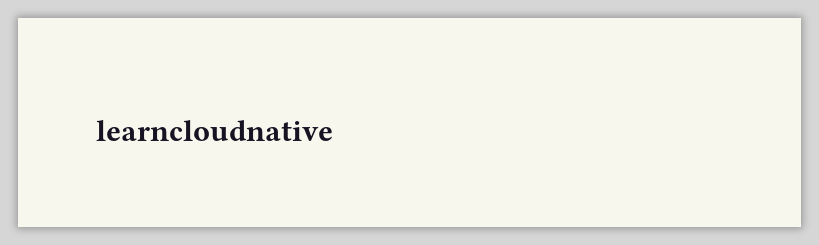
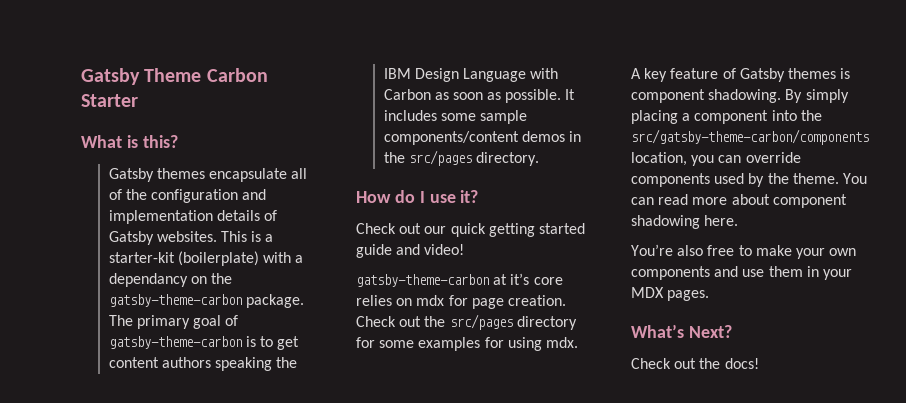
- learncloudnative
+ Gatsby Theme Carbon Starter
+ What is this?
+ Gatsby themes encapsulate all of the configuration and implementation details of Gatsby websites. This is a starter-kit (boilerplate) with a dependancy on the gatsby-theme-carbon package. The primary goal of gatsby-theme-carbon is to get content authors speaking the IBM Design Language with Carbon as soon as possible. It includes some sample components/content demos in the src/pages directory.
+ How do I use it?
+ Check out our quick getting started guide and video!
+ gatsby-theme-carbon at it’s core relies on mdx for page creation. Check out the src/pages directory for some examples for using mdx.
+ A key feature of Gatsby themes is component shadowing. By simply placing a component into the src/gatsby-theme-carbon/components location, you can override components used by the theme. You can read more about component shadowing here.
+ You’re also free to make your own components and use them in your MDX pages.
+ What’s Next?
+ Check out the docs!

